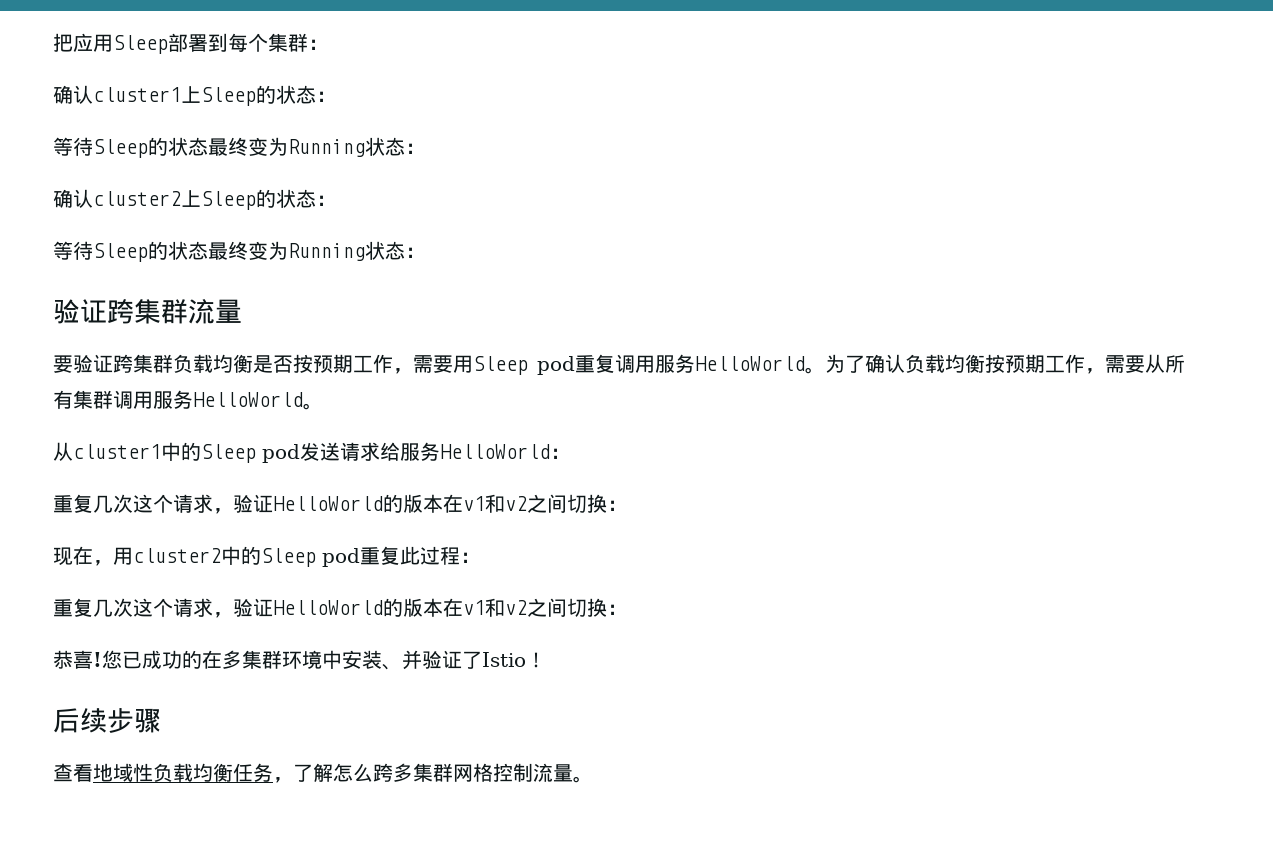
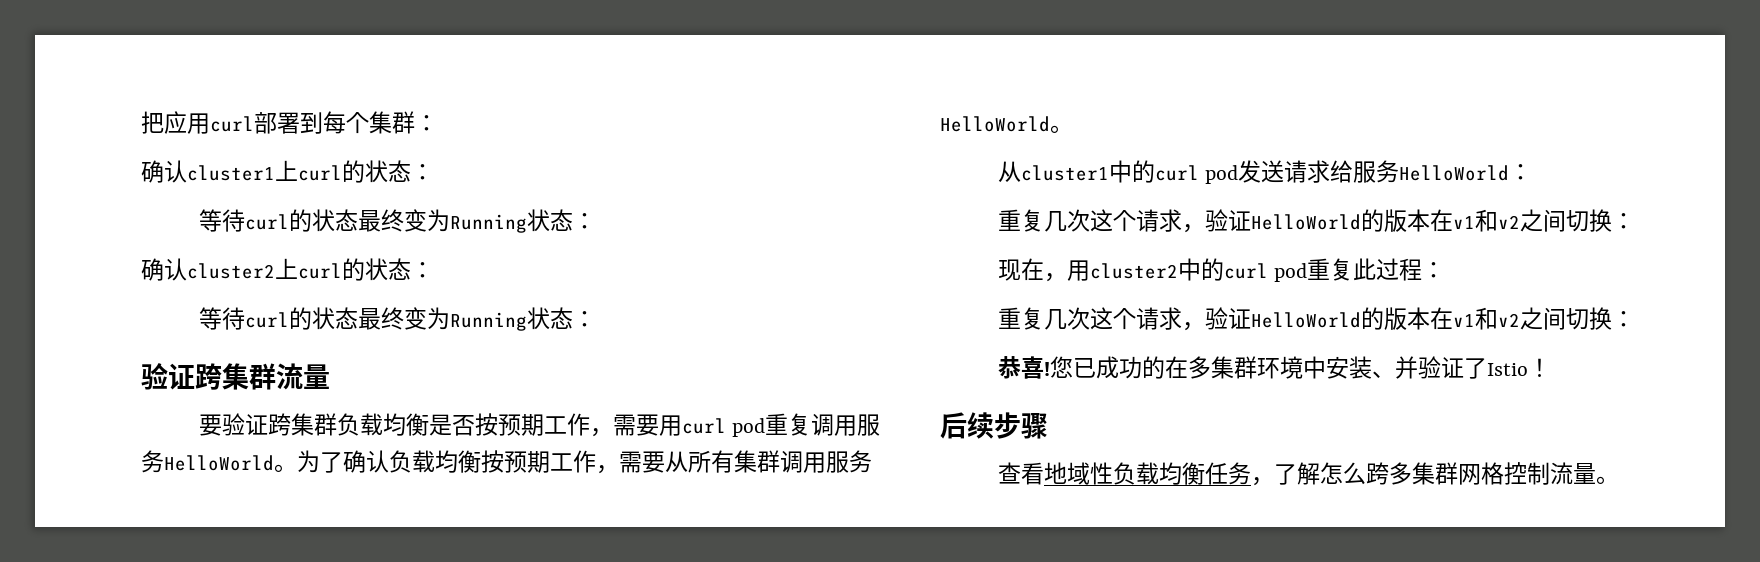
- 把应用Sleep部署到每个集群：
+ 把应用curl部署到每个集群：
- 确认cluster1上Sleep的状态：
- 等待Sleep的状态最终变为Running状态：
+ 确认cluster1上curl的状态：
+ 等待curl的状态最终变为Running状态：
- 确认cluster2上Sleep的状态：
- 等待Sleep的状态最终变为Running状态：
+ 确认cluster2上curl的状态：
+ 等待curl的状态最终变为Running状态：
- 要验证跨集群负载均衡是否按预期工作，需要用Sleep pod重复调用服务HelloWorld。
+ 要验证跨集群负载均衡是否按预期工作，需要用curl pod重复调用服务HelloWorld。
- 从cluster1中的Sleep pod发送请求给服务HelloWorld：
+ 从cluster1中的curl pod发送请求给服务HelloWorld：
- 现在，用cluster2中的Sleep pod重复此过程：
+ 现在，用cluster2中的curl pod重复此过程：

